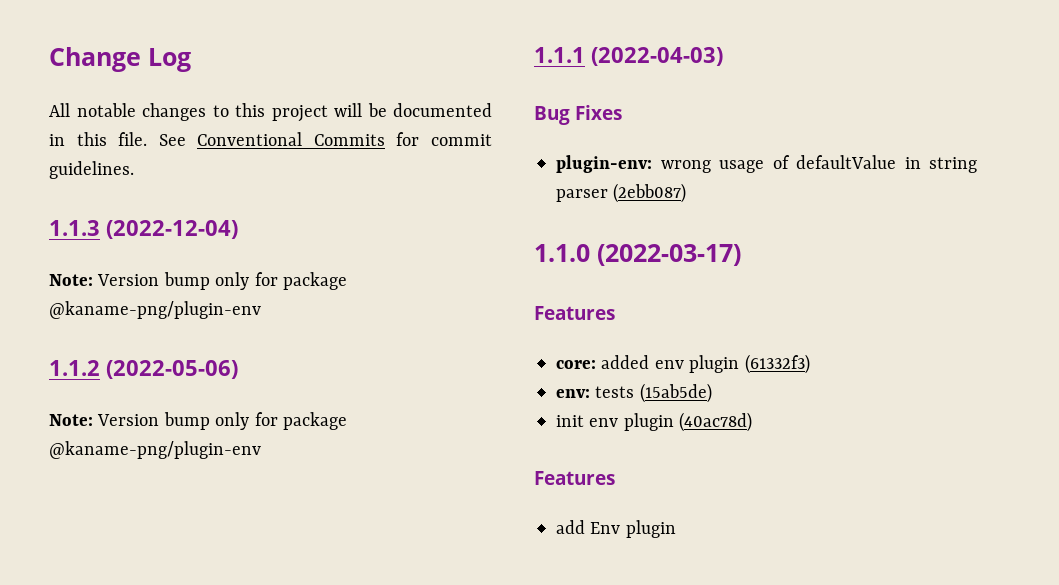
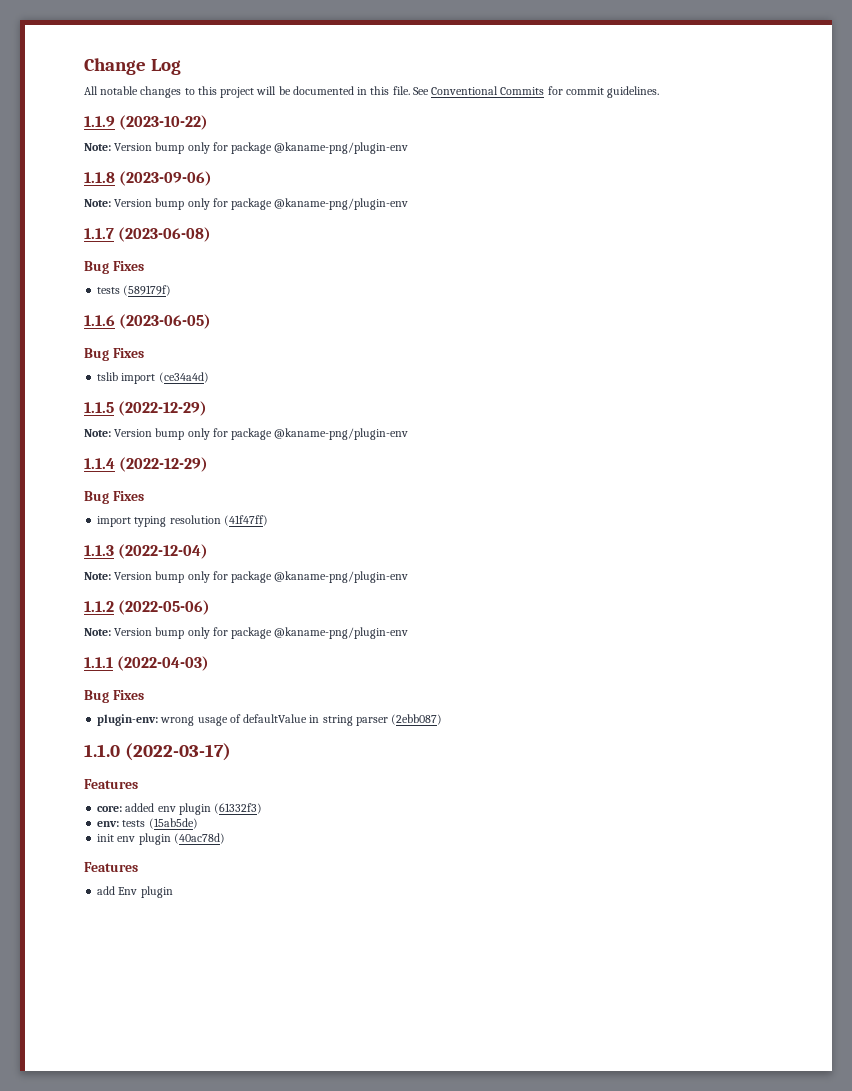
+ 1.1.9 (2023-10-22)
+ Note: Version bump only for package @kaname-png/plugin-env
+ 1.1.8 (2023-09-06)
+ Note: Version bump only for package @kaname-png/plugin-env
+ 1.1.7 (2023-06-08)
+ Bug Fixes
+ tests (589179f)
+ 1.1.6 (2023-06-05)
+ Bug Fixes
+ tslib import (ce34a4d)
+ 1.1.5 (2022-12-29)
+ Note: Version bump only for package @kaname-png/plugin-env
+ 1.1.4 (2022-12-29)
+ Bug Fixes
+ import typing resolution (41f47ff)

